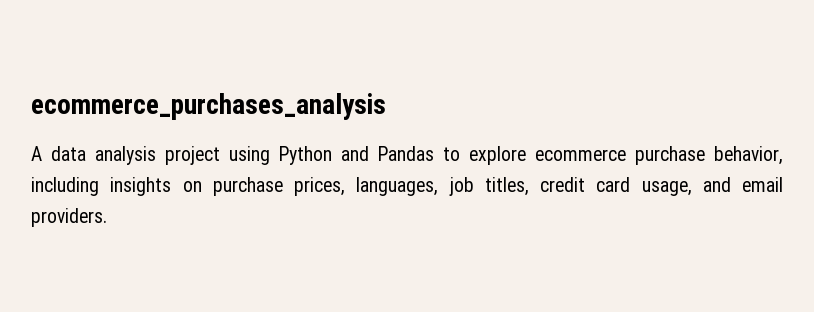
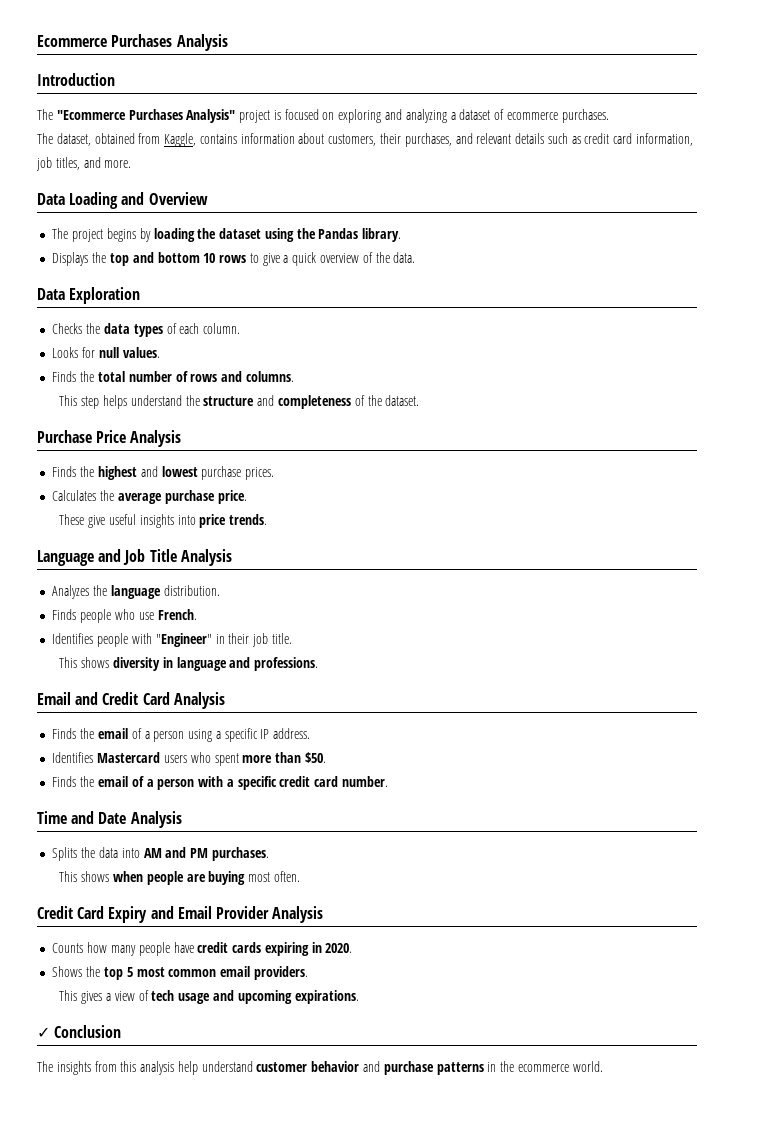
- ecommerce_purchases_analysis
- A data analysis project using Python and Pandas to explore ecommerce purchase behavior, including insights on purchase prices, languages, job titles, credit card usage, and email providers.
+ Ecommerce Purchases Analysis
+ Introduction
+ The "Ecommerce Purchases Analysis" project is focused on exploring and analyzing a dataset of ecommerce purchases.
+ The dataset, obtained from Kaggle, contains information about customers, their purchases, and relevant details such as credit card information, job titles, and more.
+ Data Loading and Overview
+ The project begins by loading the dataset using the Pandas library.
+ Displays the top and bottom 10 rows to give a quick overview of the data.
+ Data Exploration
+ Checks the data types of each column.
+ Looks for null values.
+ Finds the total number of rows and columns.
+ This step helps understand the structure and completeness of the dataset.
+ Purchase Price Analysis
+ Finds the highest and lowest purchase prices.
+ Calculates the average purchase price.
+ These give useful insights into price trends.
+ Language and Job Title Analysis
+ Analyzes the language distribution.
+ Finds people who use French.
+ Identifies people with "Engineer" in their job title.
+ This shows diversity in language and professions.
+ Email and Credit Card Analysis
+ Finds the email of a person using a specific IP address.
+ Identifies Mastercard users who spent more than $50.
+ Finds the email of a person with a specific credit card number.
+ Time and Date Analysis
+ Splits the data into AM and PM purchases.
+ This shows when people are buying most often.
+ Credit Card Expiry and Email Provider Analysis
+ Counts how many people have credit cards expiring in 2020.
+ Shows the top 5 most common email providers.
+ This gives a view of tech usage and upcoming expirations.
+ ✓ Conclusion
+ The insights from this analysis help understand customer behavior and purchase patterns in the ecommerce world.

